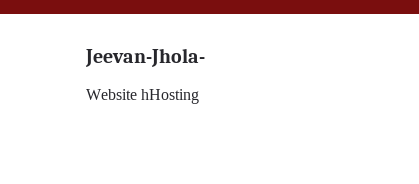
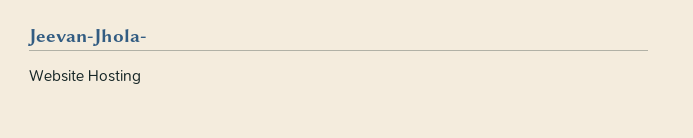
- Website hHosting
+ Website Hosting

